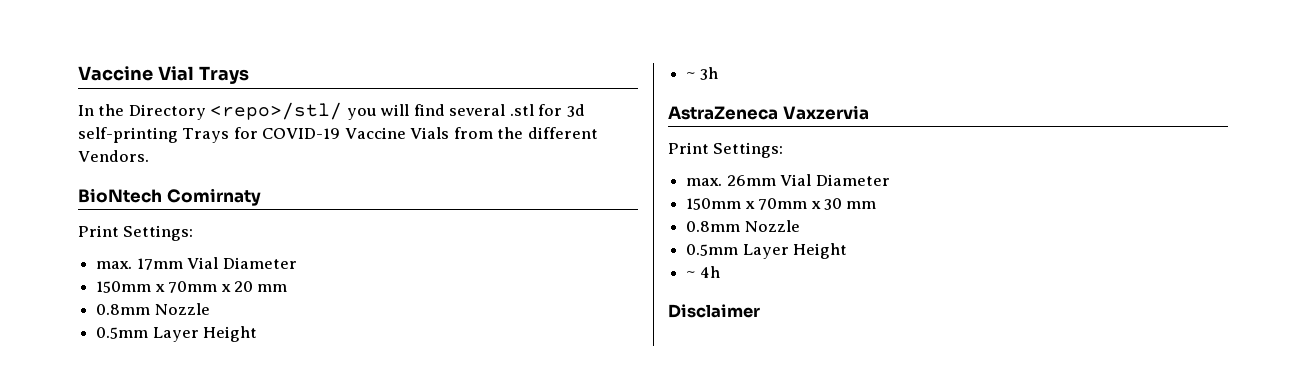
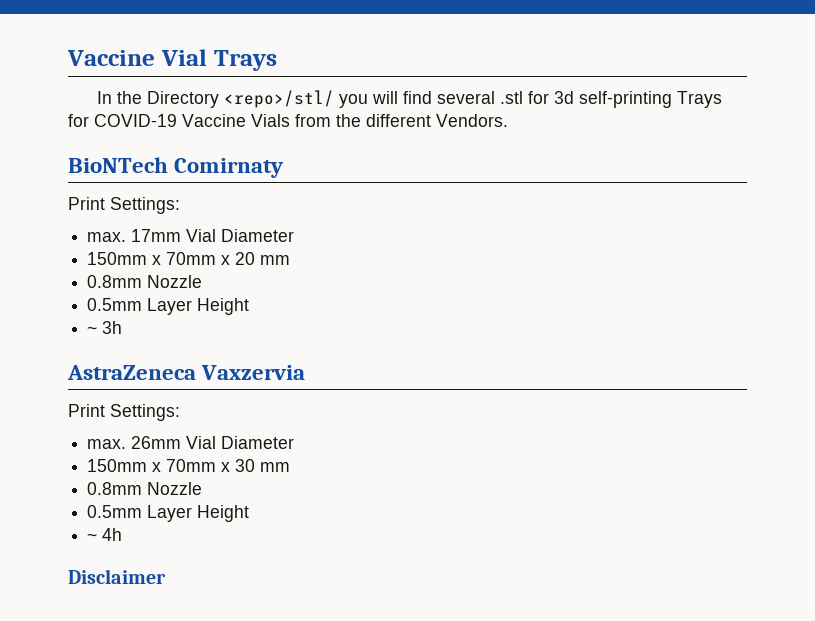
- BioNtech Comirnaty
+ BioNTech Comirnaty

